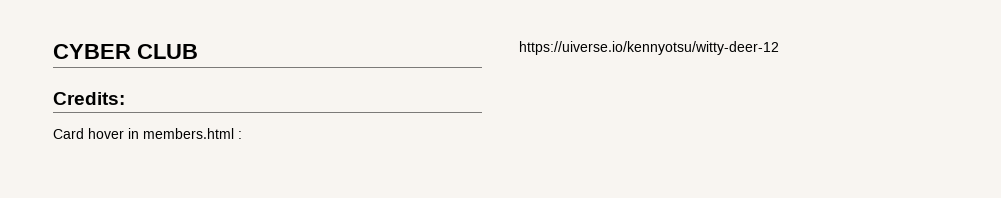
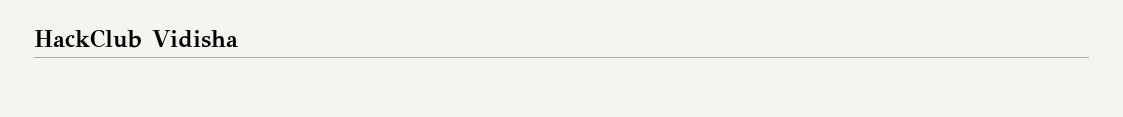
- CYBER CLUB
- Credits:
- Card hover in members.html : https://uiverse.io/kennyotsu/witty-deer-12
+ HackClub Vidisha

